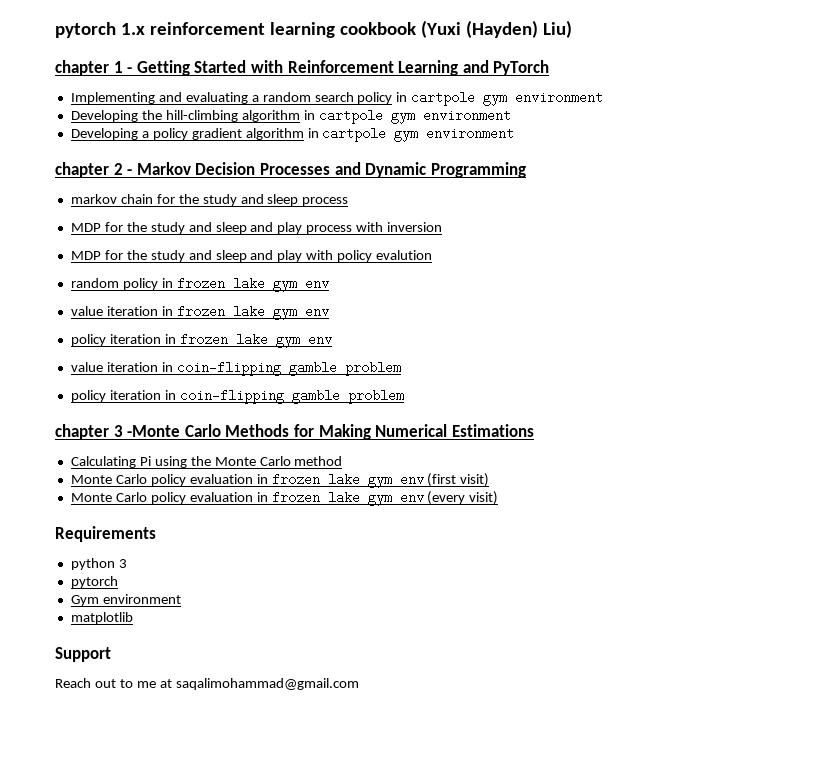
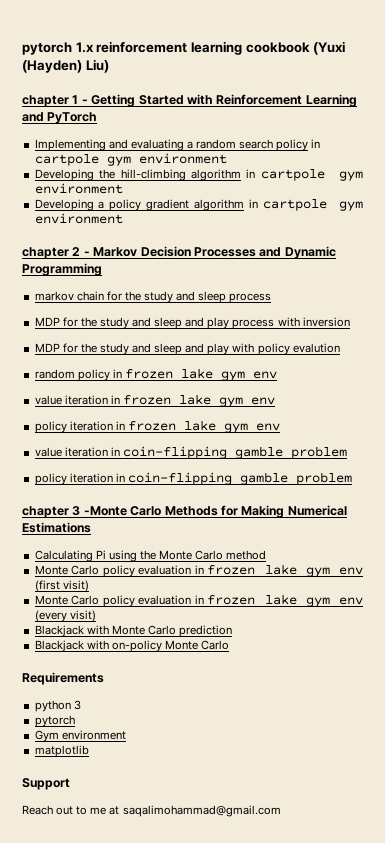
+ Blackjack with Monte Carlo prediction
+ Blackjack with on-policy Monte Carlo

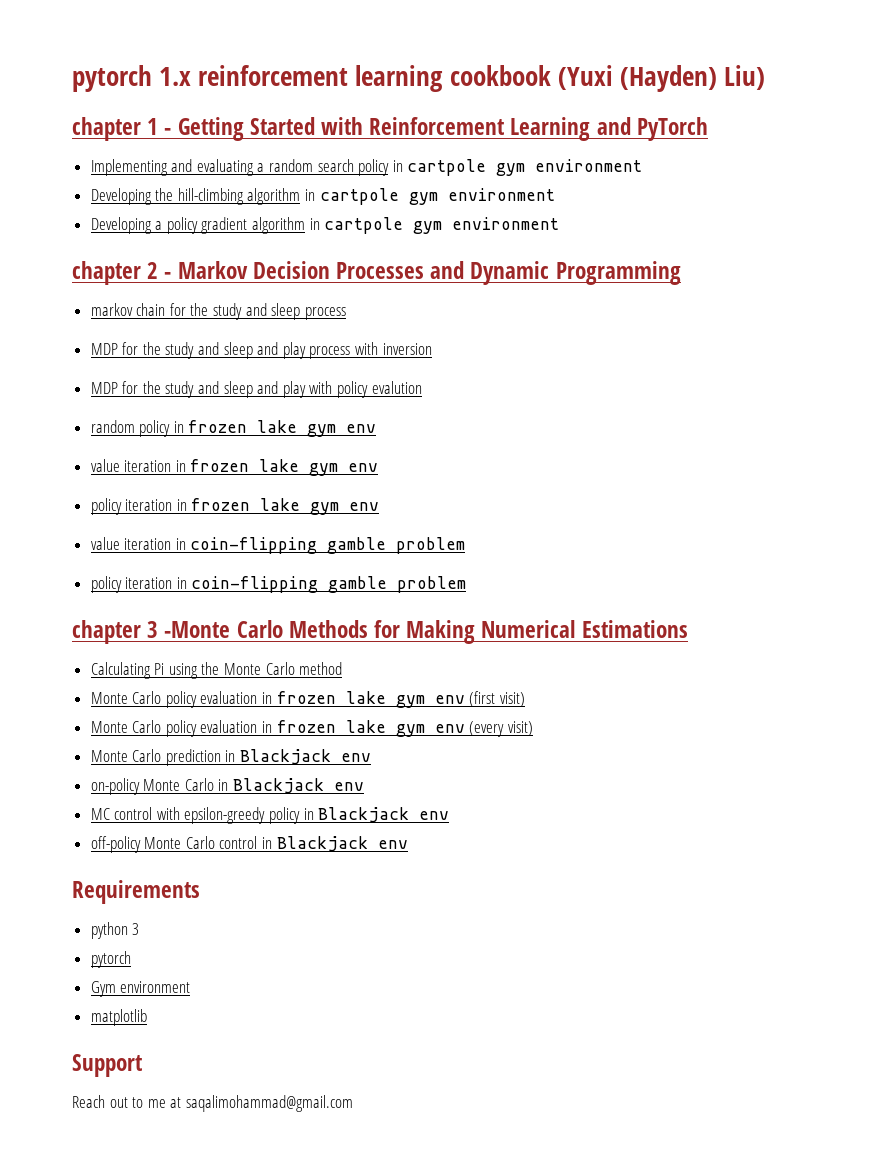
- Blackjack with Monte Carlo prediction
- Blackjack with on-policy Monte Carlo
+ Monte Carlo prediction in Blackjack env
+ on-policy Monte Carlo in Blackjack env
+ MC control with epsilon-greedy policy in Blackjack env
+ off-policy Monte Carlo control in Blackjack env

